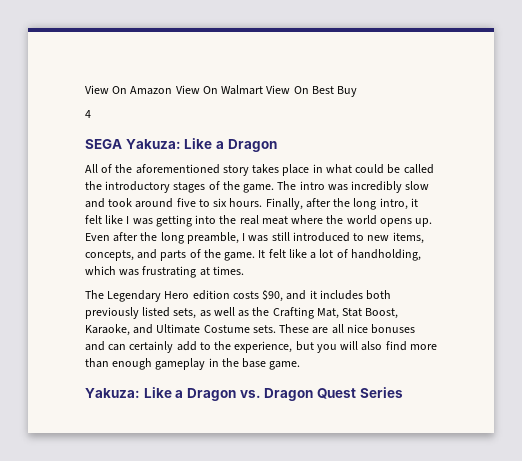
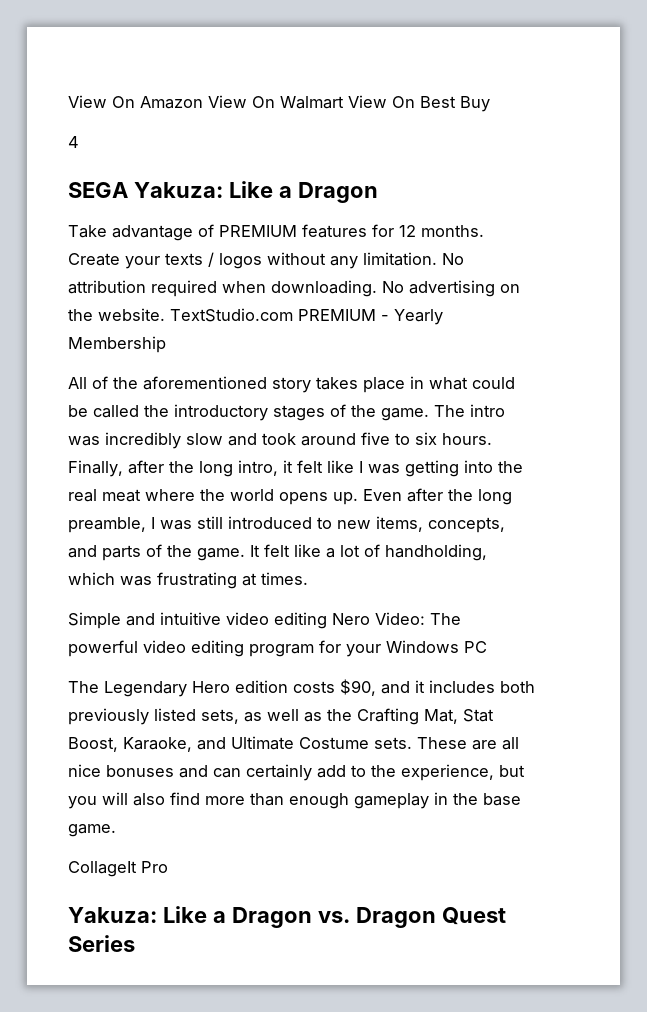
+ Take advantage of PREMIUM features for 12 months. Create your texts / logos without any limitation. No attribution required when downloading. No advertising on the website. TextStudio.com PREMIUM - Yearly Membership
+ Simple and intuitive video editing Nero Video: The powerful video editing program for your Windows PC
+ CollageIt Pro

